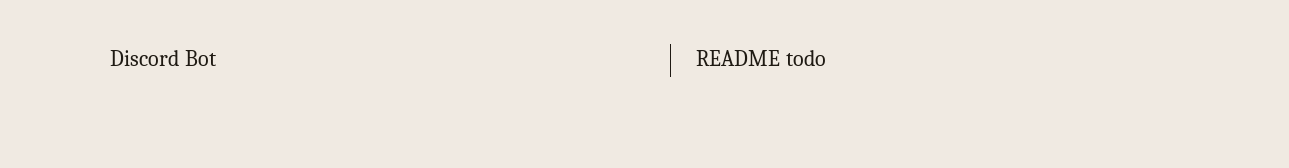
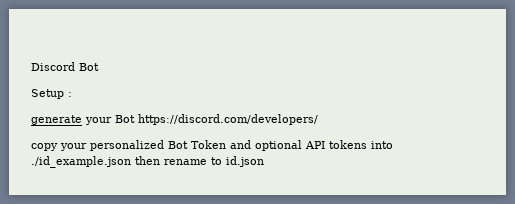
- README todo
+ Setup :
+ generate your Bot https://discord.com/developers/
+ copy your personalized Bot Token and optional API tokens into ./id_example.json then rename to id.json

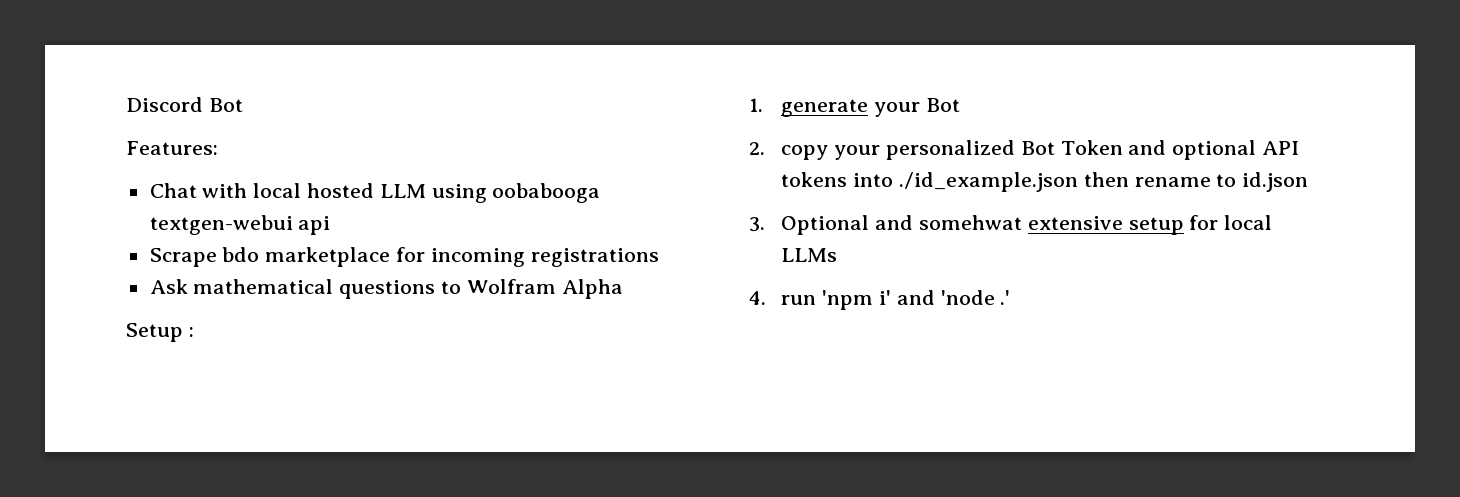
+ Features:
+ Chat with local hosted LLM using oobabooga textgen-webui api
+ Scrape bdo marketplace for incoming registrations
+ Ask mathematical questions to Wolfram Alpha
- generate your Bot https://discord.com/developers/
- copy your personalized Bot Token and optional API tokens into ./id_example.json then rename to id.json
+ 1. generate your Bot
+ 2. copy your personalized Bot Token and optional API tokens into ./id_example.json then rename to id.json
+ 3. Optional and somehwat extensive setup for local LLMs
+ 4. run 'npm i' and 'node .'

